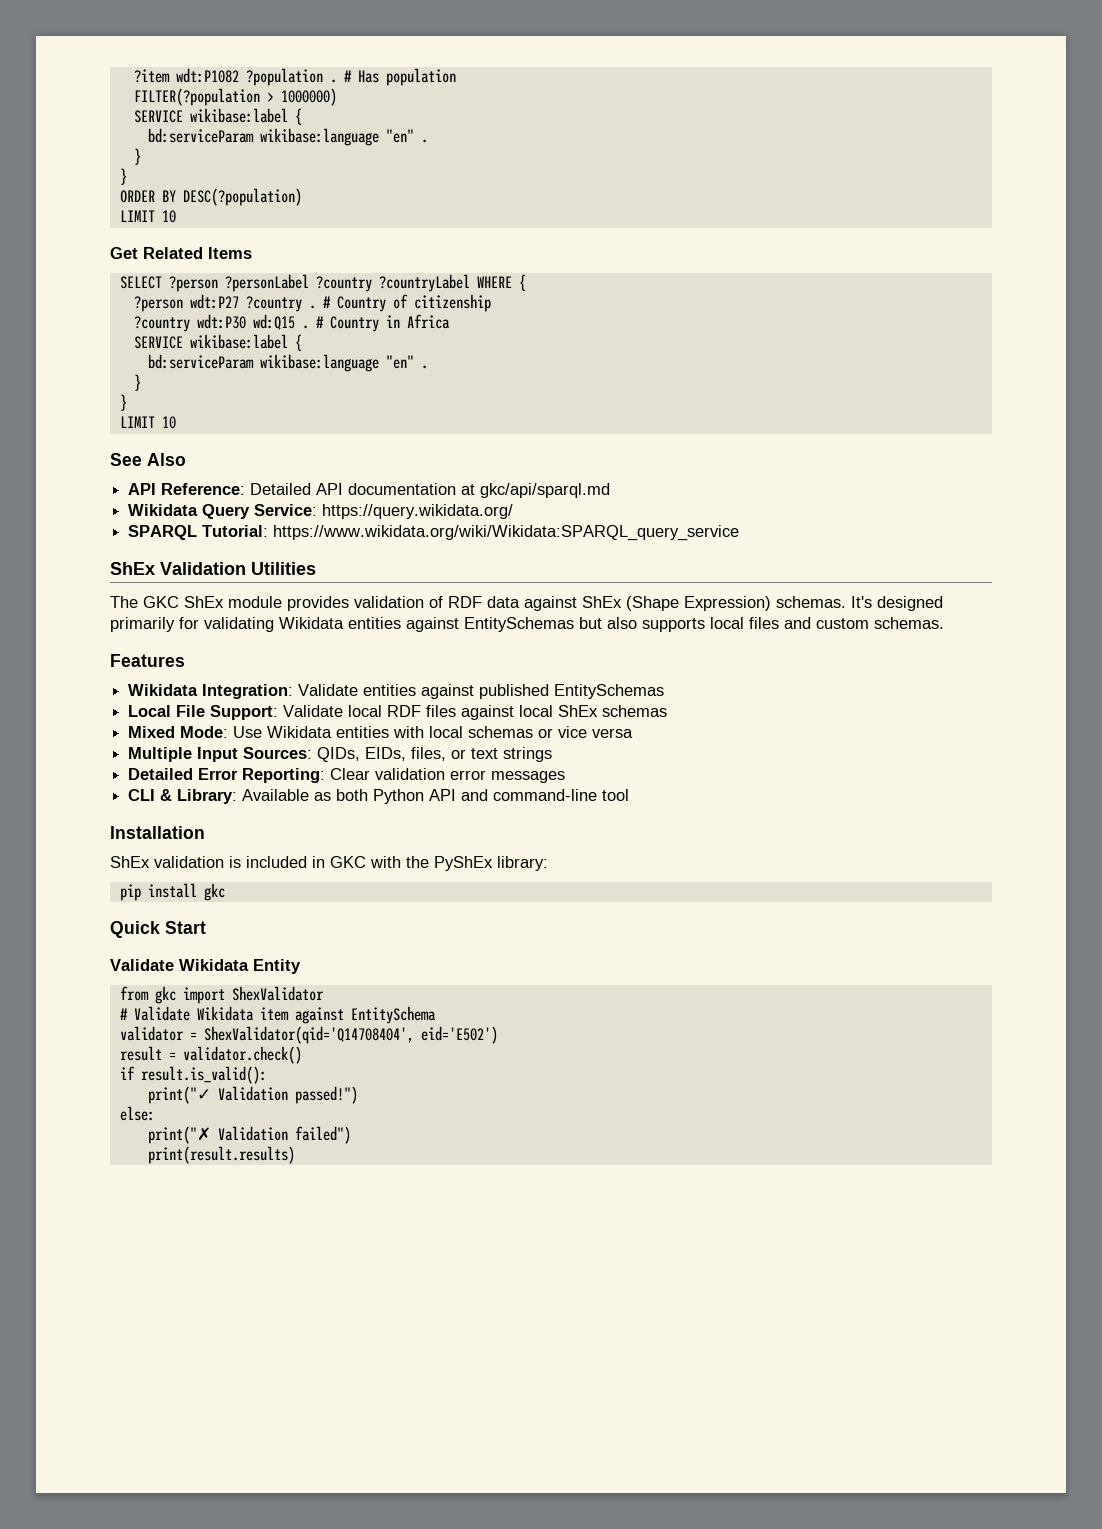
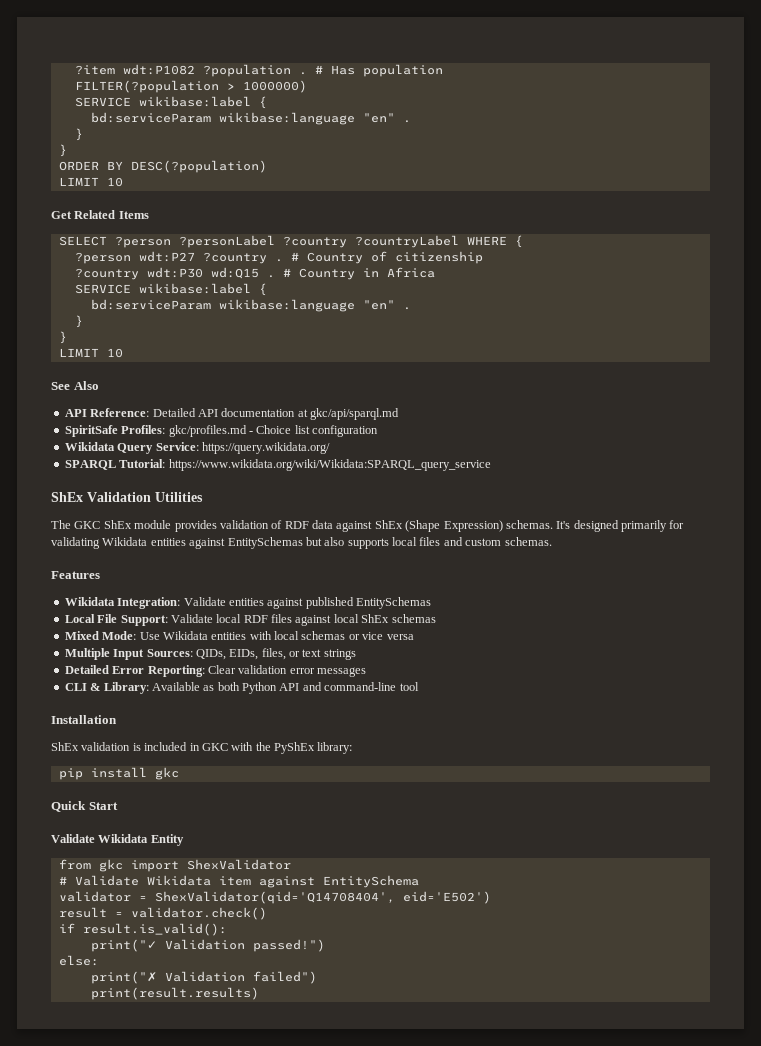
+ SpiritSafe Profiles: gkc/profiles.md - Choice list configuration

